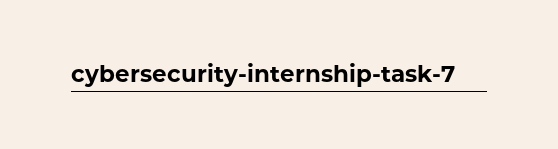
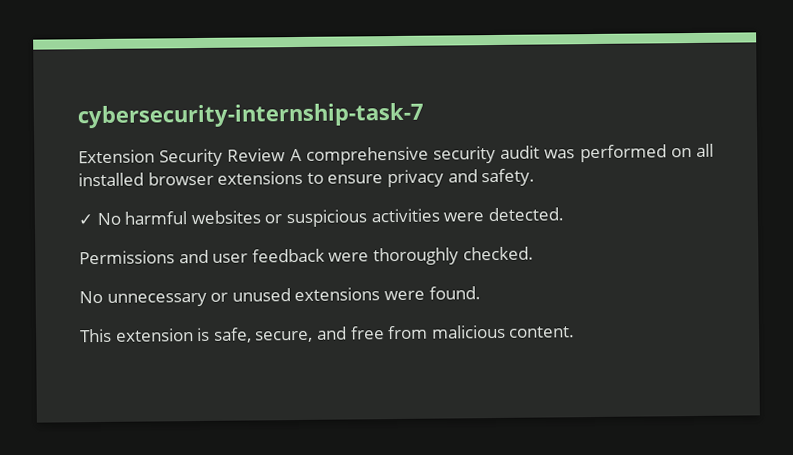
+ Extension Security Review A comprehensive security audit was performed on all installed browser extensions to ensure privacy and safety.
+ ✓ No harmful websites or suspicious activities were detected.
+ Permissions and user feedback were thoroughly checked.
+ No unnecessary or unused extensions were found.
+ This extension is safe, secure, and free from malicious content.

